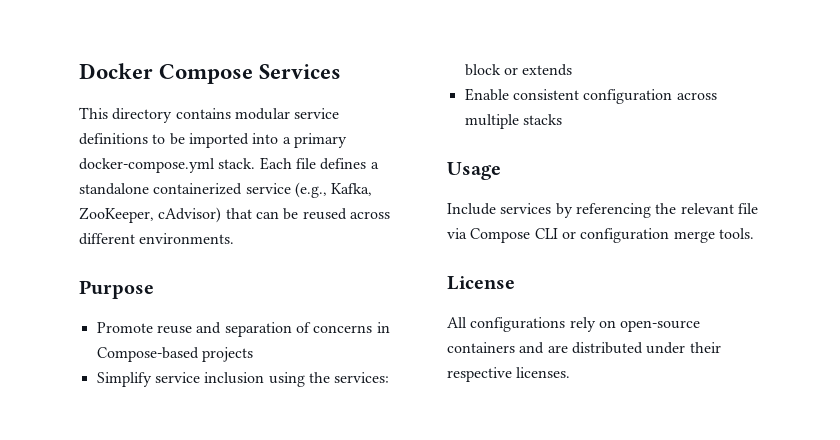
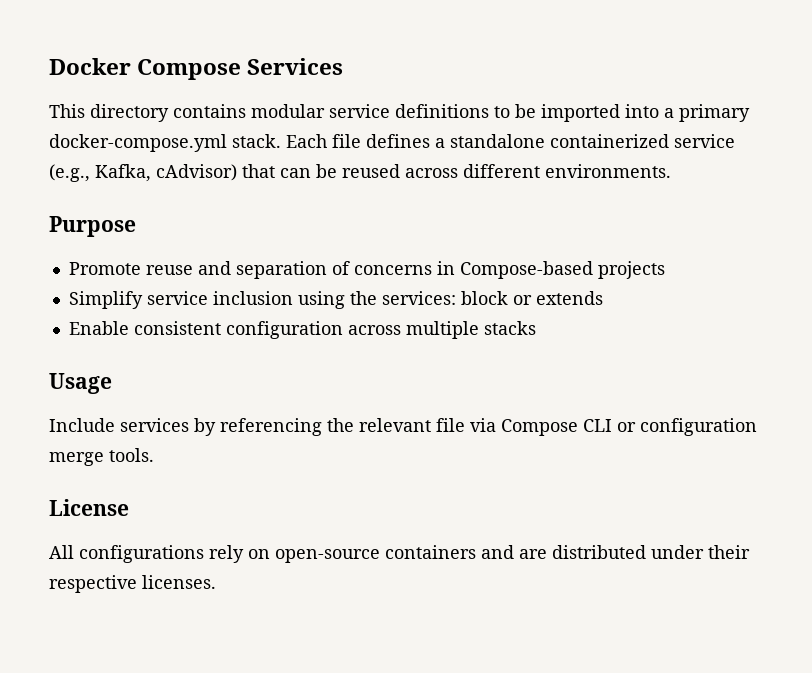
- Each file defines a standalone containerized service (e.g., Kafka, ZooKeeper, cAdvisor) that can be reused across different environments.
+ Each file defines a standalone containerized service (e.g., Kafka, cAdvisor) that can be reused across different environments.

